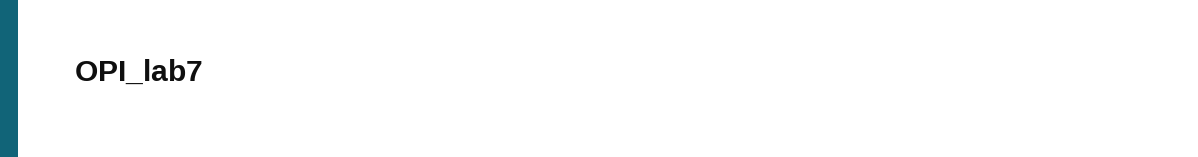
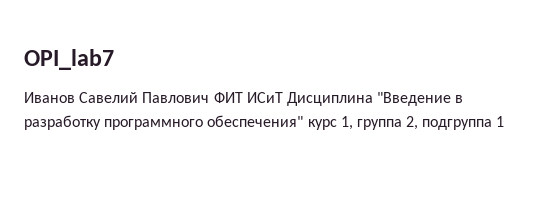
+ Иванов Савелий Павлович ФИТ ИСиТ Дисциплина "Введение в разработку программного обеспечения" курс 1, группа 2, подгруппа 1

